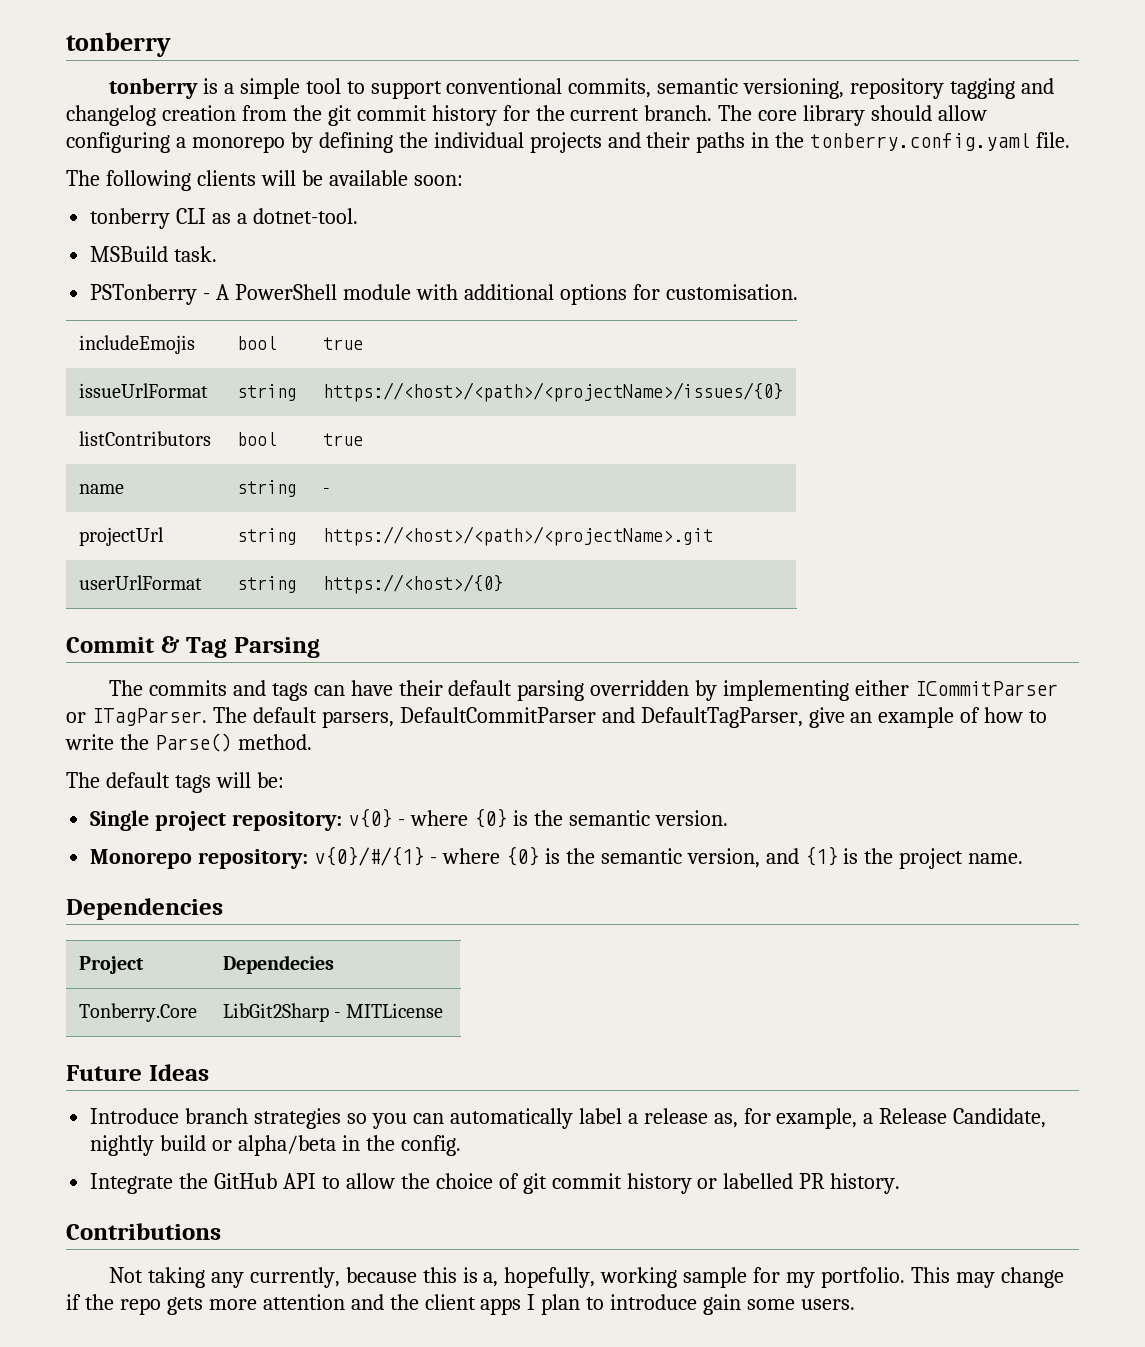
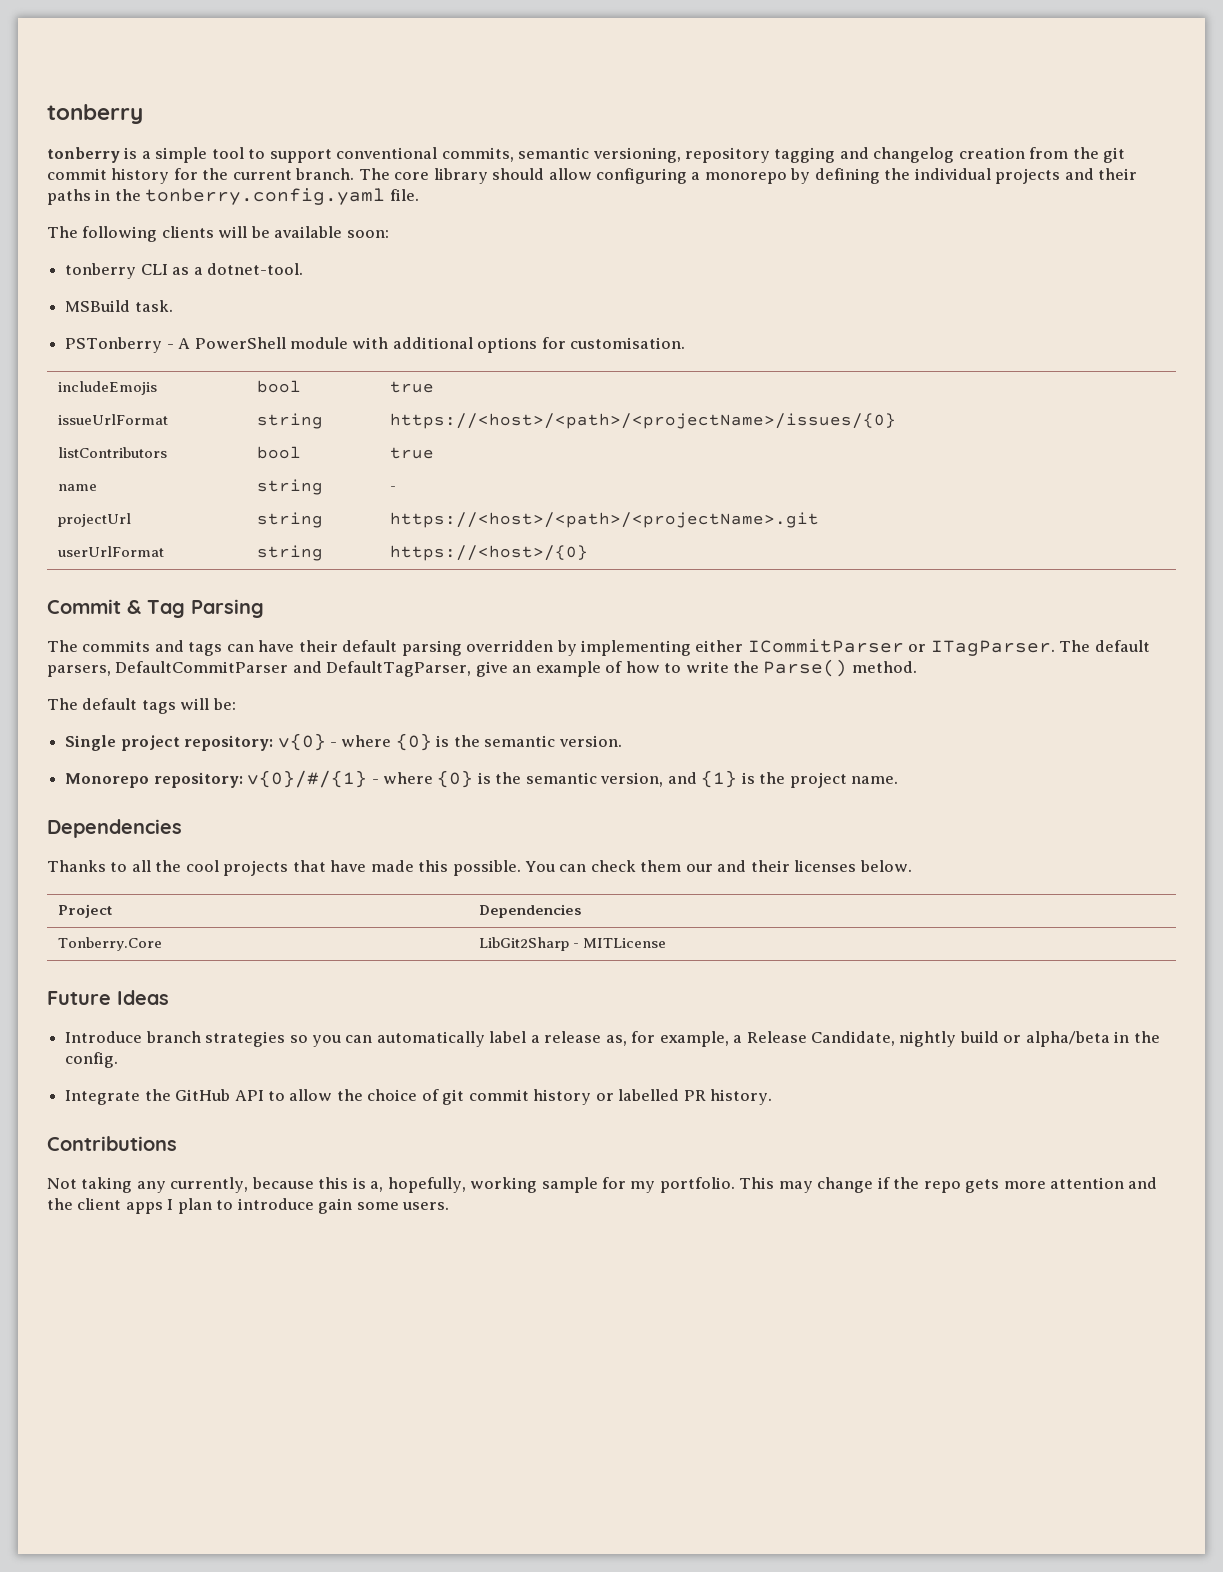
+ Thanks to all the cool projects that have made this possible. You can check them our and their licenses below.
- Project | Dependecies
+ Project | Dependencies

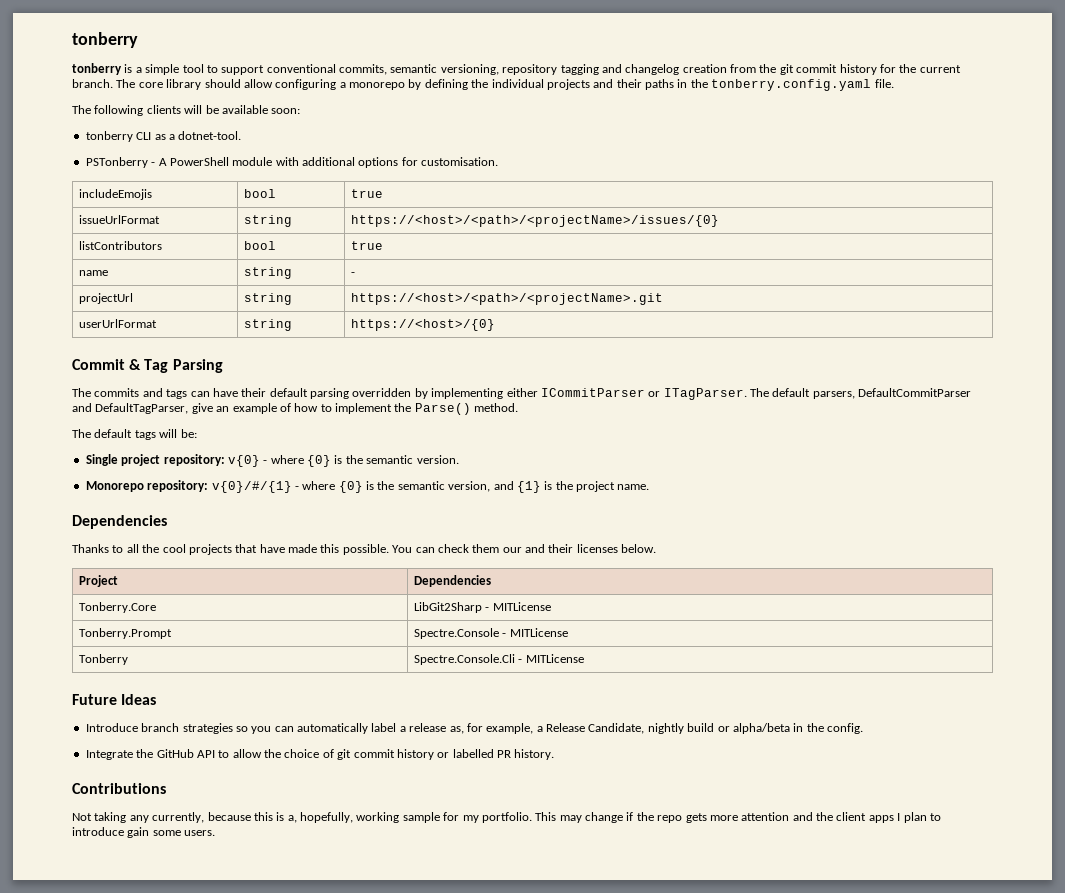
- MSBuild task.
- The default parsers, DefaultCommitParser and DefaultTagParser, give an example of how to write the Parse() method.
+ The default parsers, DefaultCommitParser and DefaultTagParser, give an example of how to implement the Parse() method.
+ Tonberry.Prompt | Spectre.Console - MITLicense
+ Tonberry | Spectre.Console.Cli - MITLicense

